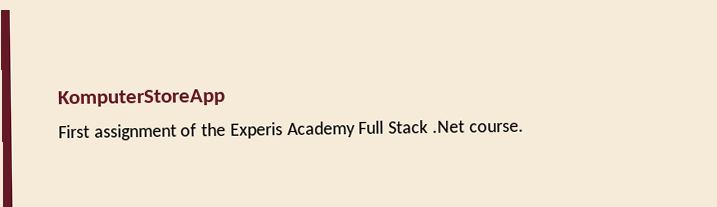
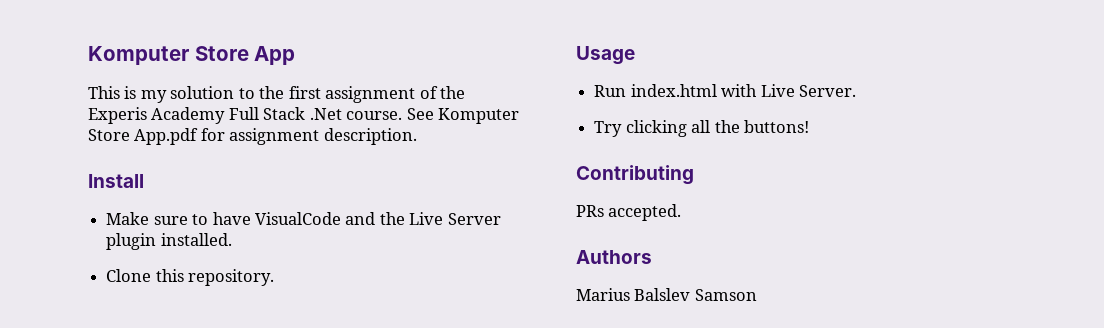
- KomputerStoreApp
- First assignment of the Experis Academy Full Stack .Net course.
+ Komputer Store App
+ This is my solution to the first assignment of the Experis Academy Full Stack .Net course.
+ See Komputer Store App.pdf for assignment description.
+ Install
+ Make sure to have VisualCode and the Live Server plugin installed.
+ Clone this repository.
+ Usage
+ Run index.html with Live Server.
+ Try clicking all the buttons!
+ Contributing
+ PRs accepted.
+ Authors
+ Marius Balslev Samson

